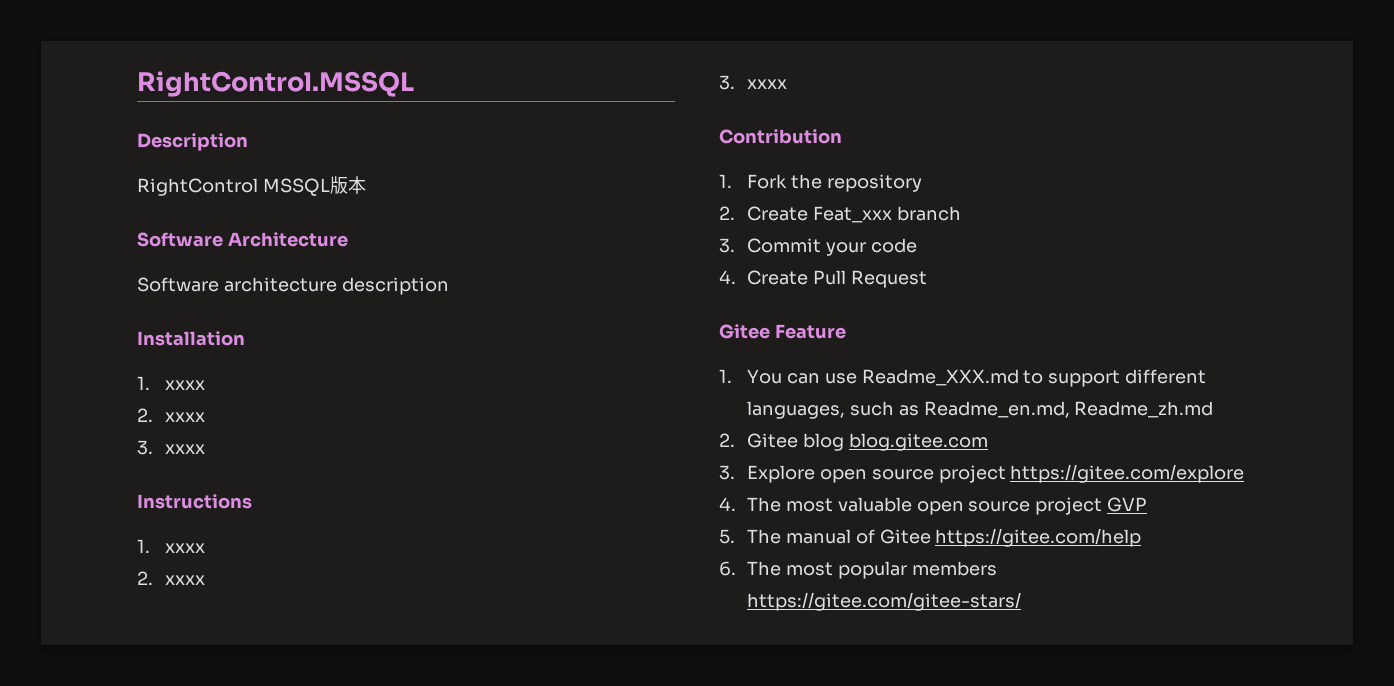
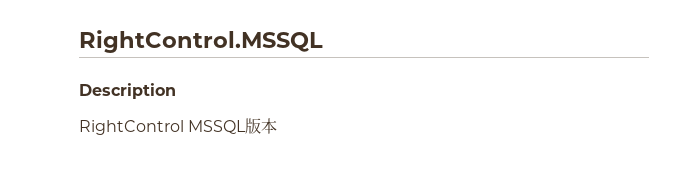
- Software Architecture
- Software architecture description
- Installation
- 1. xxxx
- 2. xxxx
- 3. xxxx
- Instructions
- 1. xxxx
- 2. xxxx
- 3. xxxx
- Contribution
- 1. Fork the repository
- 2. Create Feat_xxx branch
- 3. Commit your code
- 4. Create Pull Request
- Gitee Feature
- 1. You can use Readme_XXX.md to support different languages, such as Readme_en.md, Readme_zh.md
- 2. Gitee blog blog.gitee.com
- 3. Explore open source project https://gitee.com/explore
- 4. The most valuable open source project GVP
- 5. The manual of Gitee https://gitee.com/help
- 6. The most popular members https://gitee.com/gitee-stars/

